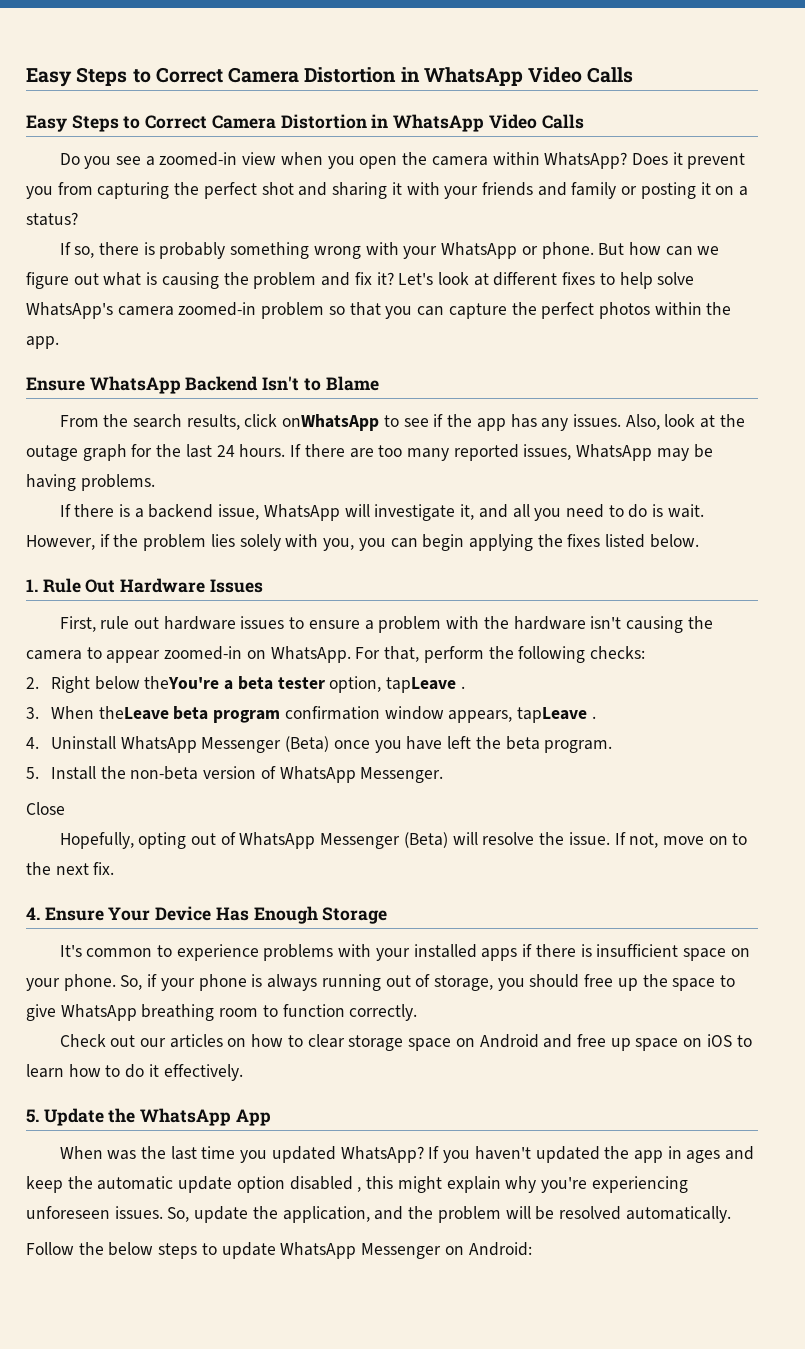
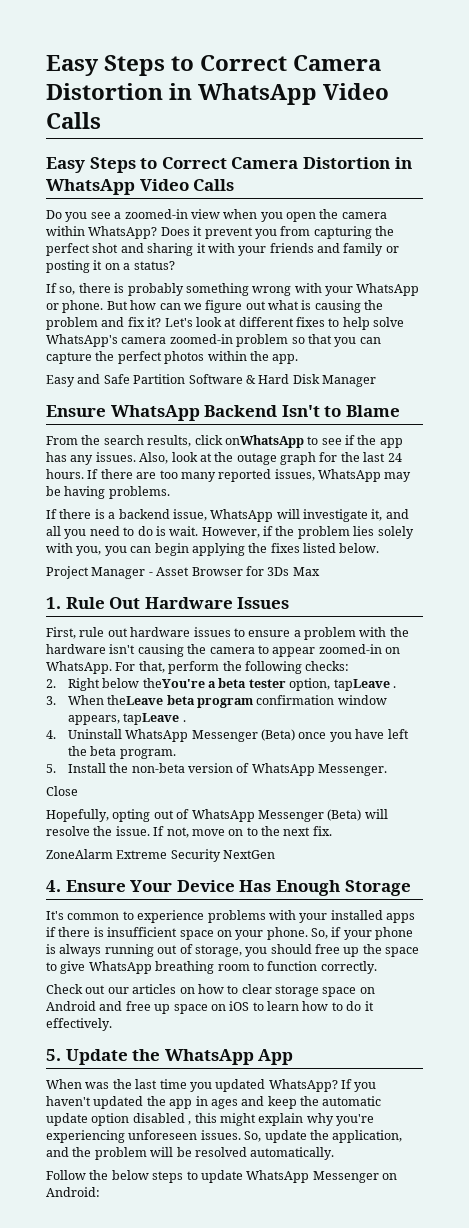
+ Easy and Safe Partition Software & Hard Disk Manager
+ Project Manager - Asset Browser for 3Ds Max
+ ZoneAlarm Extreme Security NextGen

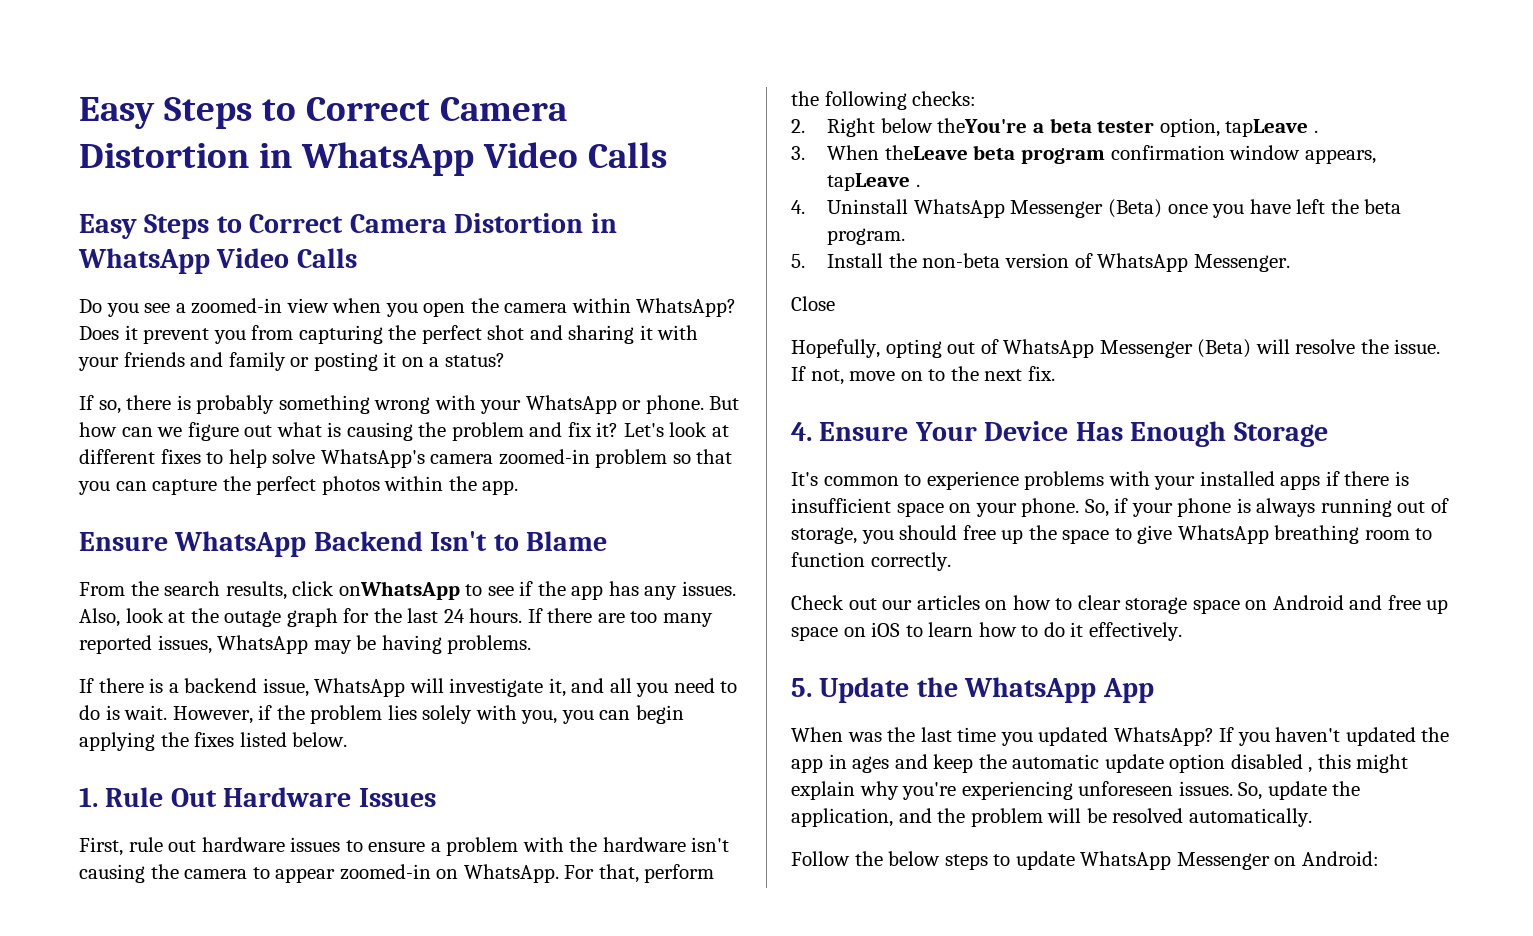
- Easy and Safe Partition Software & Hard Disk Manager
- Project Manager - Asset Browser for 3Ds Max
- ZoneAlarm Extreme Security NextGen

